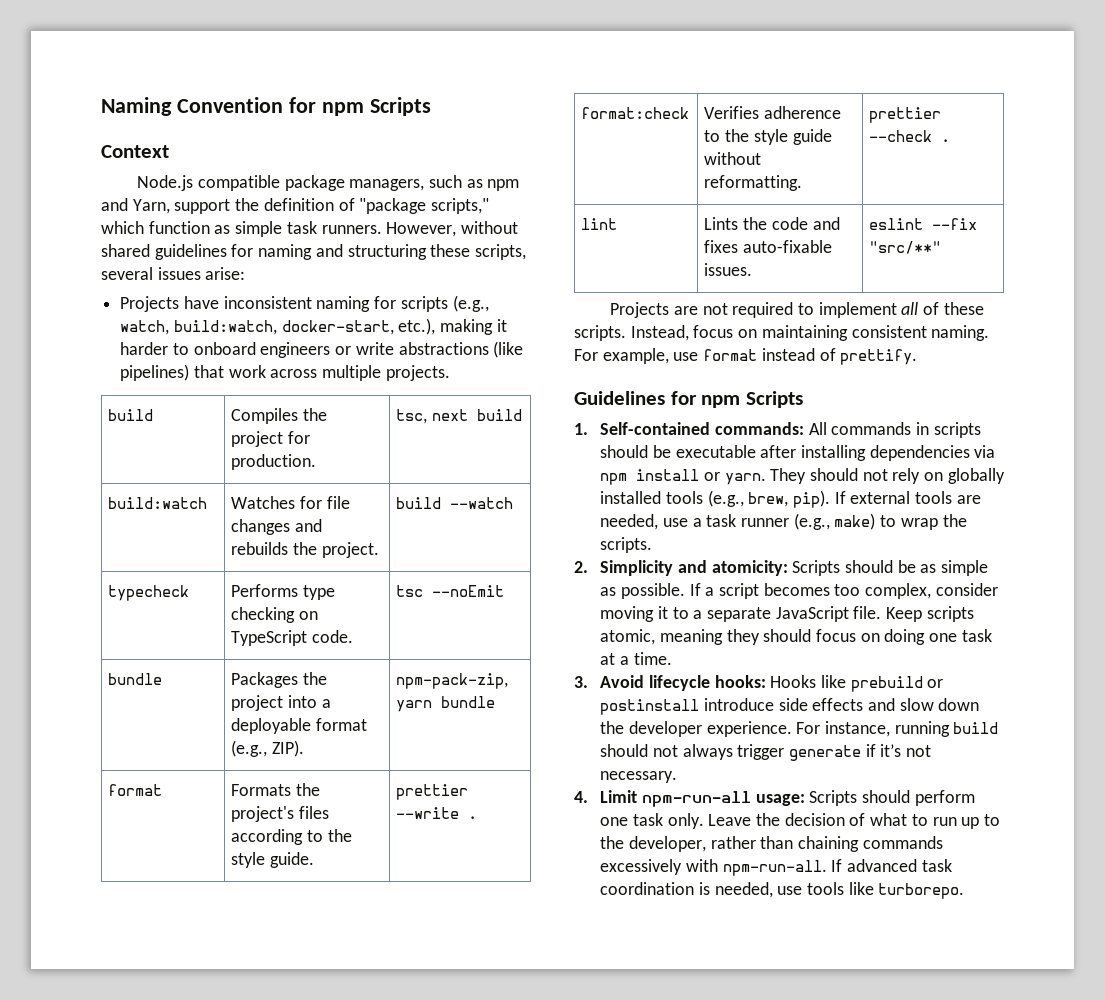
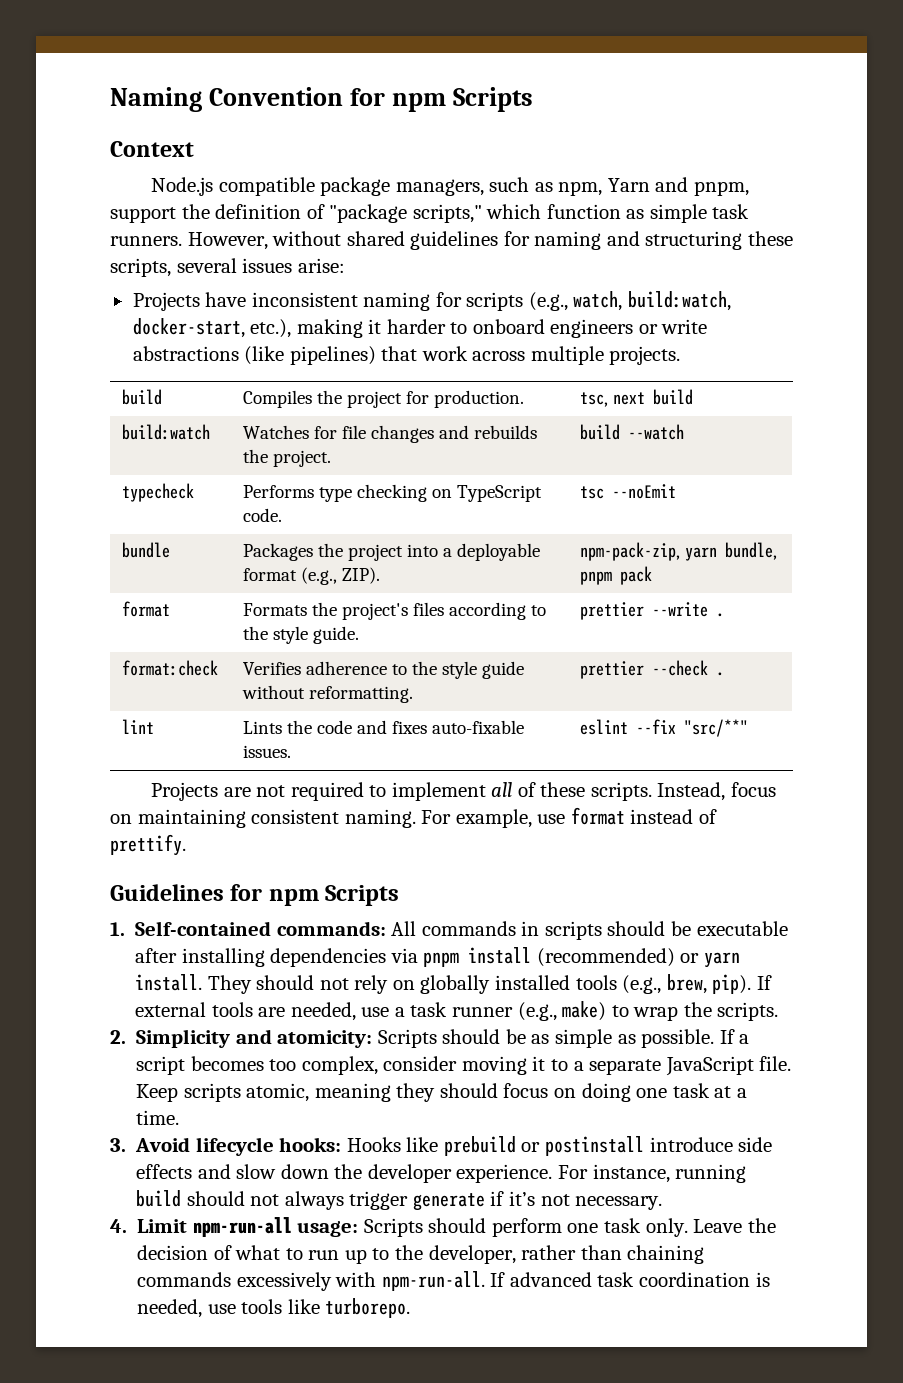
- Node.js compatible package managers, such as npm and Yarn, support the definition of "package scripts," which function as simple task runners.
+ Node.js compatible package managers, such as npm, Yarn and pnpm, support the definition of "package scripts," which function as simple task runners.
- bundle | Packages the project into a deployable format (e.g., ZIP). | npm-pack-zip, yarn bundle
+ bundle | Packages the project into a deployable format (e.g., ZIP). | npm-pack-zip, yarn bundle, pnpm pack
- 1. Self-contained commands: All commands in scripts should be executable after installing dependencies via npm install or yarn.
+ 1. Self-contained commands: All commands in scripts should be executable after installing dependencies via pnpm install (recommended) or yarn install.

